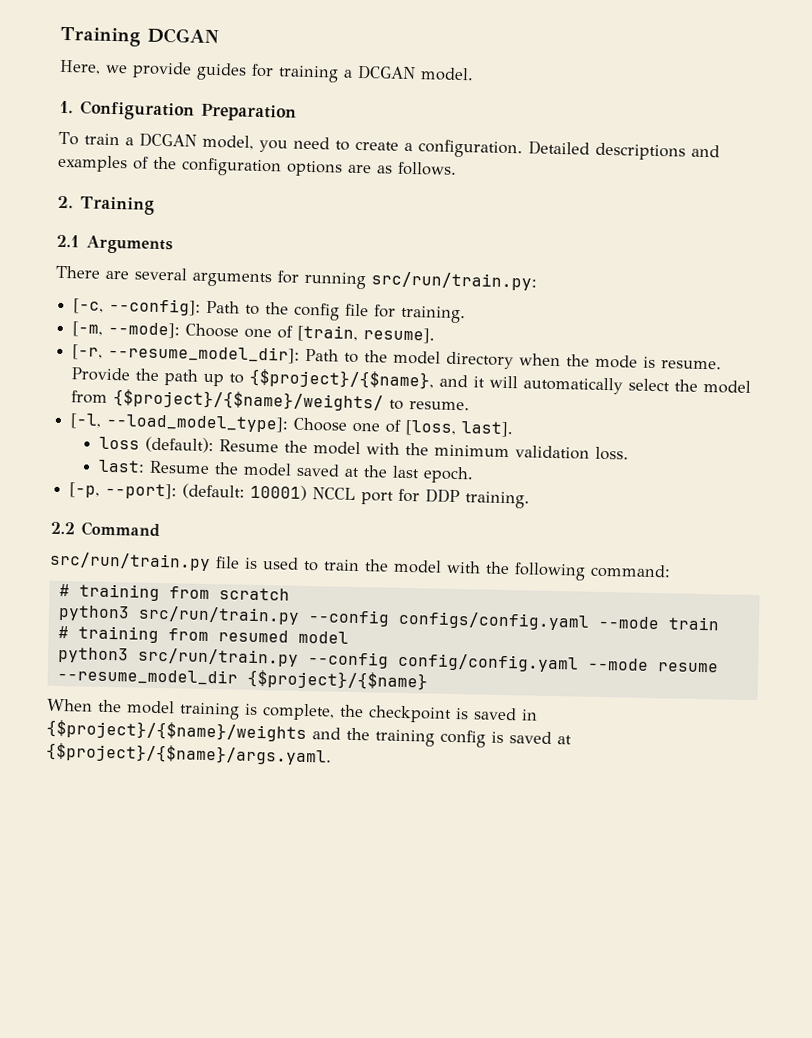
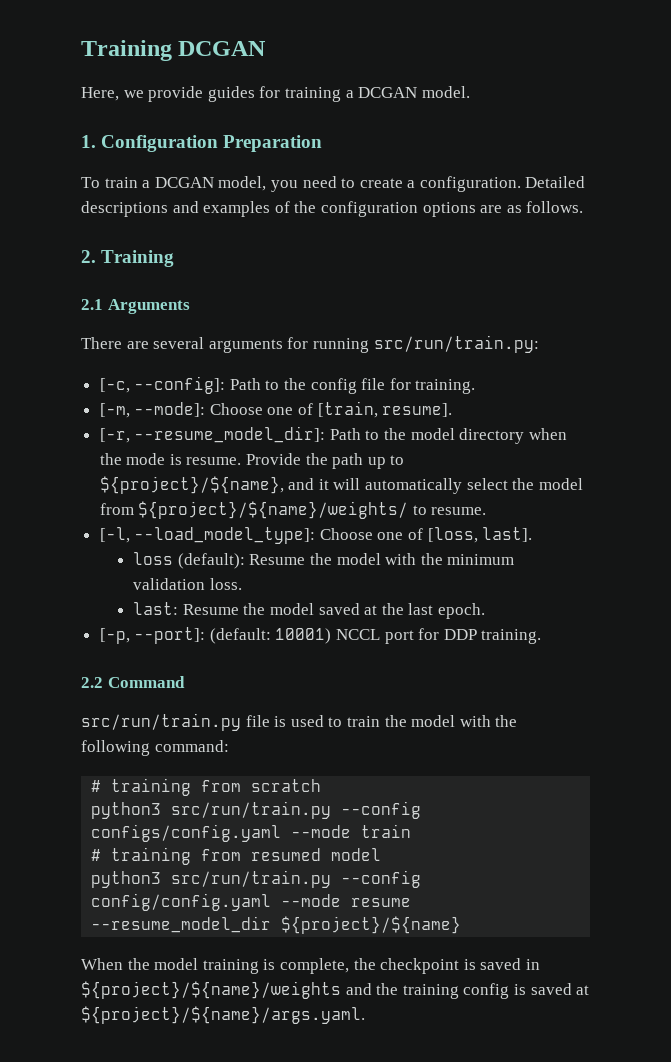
- Provide the path up to {$project}/{$name}, and it will automatically select the model from {$project}/{$name}/weights/ to resume.
+ Provide the path up to ${project}/${name}, and it will automatically select the model from ${project}/${name}/weights/ to resume.
- python3 src/run/train.py --config config/config.yaml --mode resume --resume_model_dir {$project}/{$name}
+ python3 src/run/train.py --config config/config.yaml --mode resume --resume_model_dir ${project}/${name}
- When the model training is complete, the checkpoint is saved in {$project}/{$name}/weights and the training config is saved at {$project}/{$name}/args.yaml.
+ When the model training is complete, the checkpoint is saved in ${project}/${name}/weights and the training config is saved at ${project}/${name}/args.yaml.

